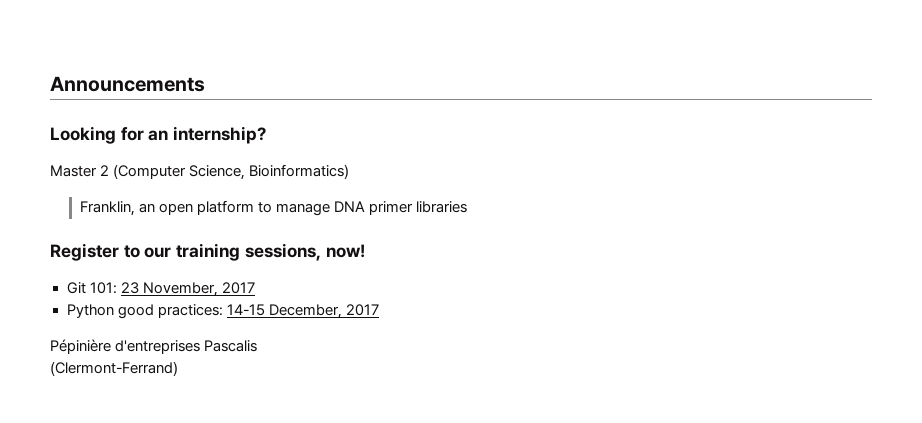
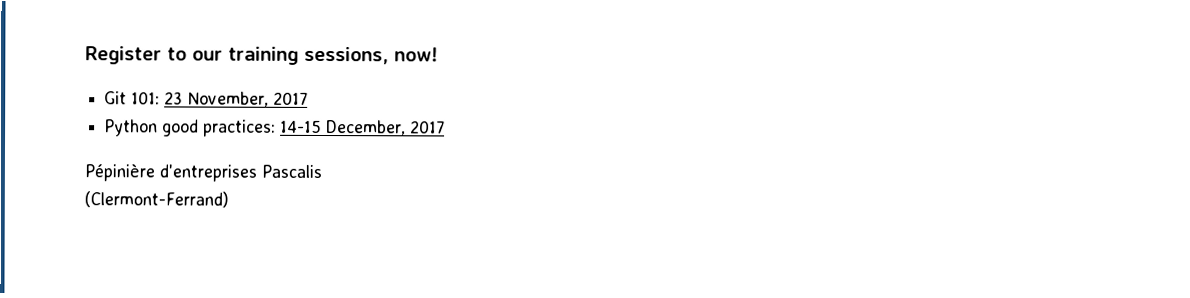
- Announcements
- Looking for an internship?
- Master 2 (Computer Science, Bioinformatics)
- Franklin, an open platform to manage DNA primer libraries

